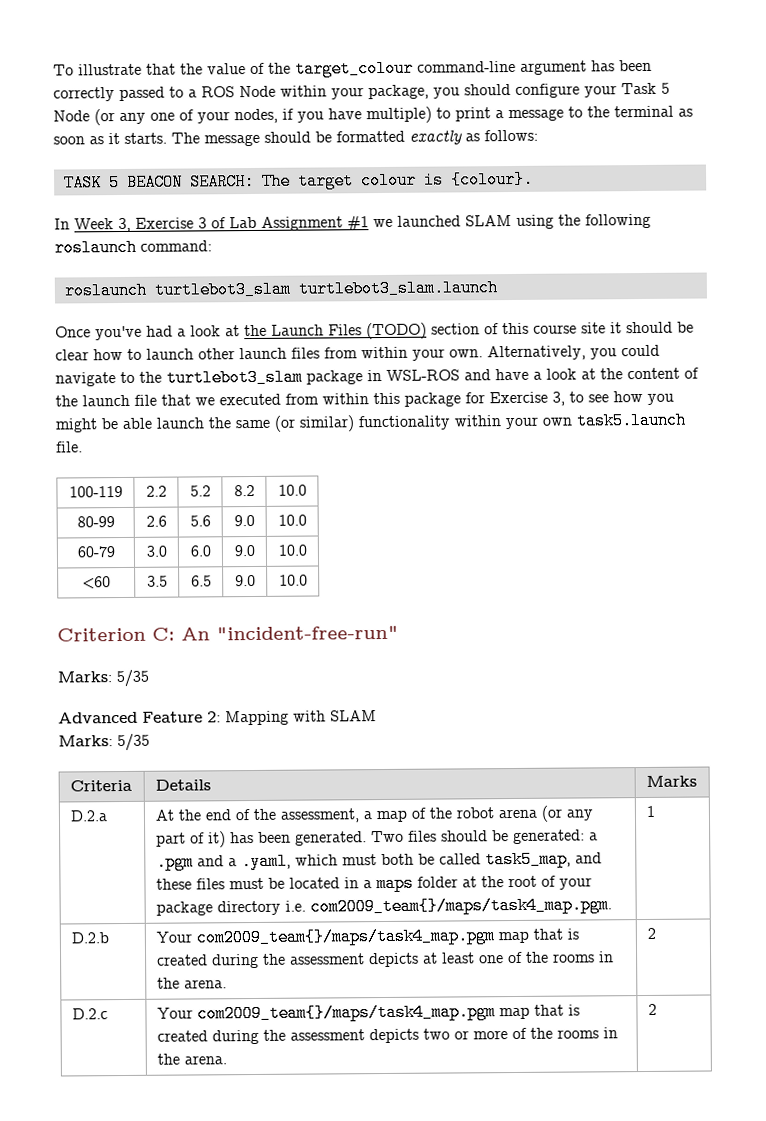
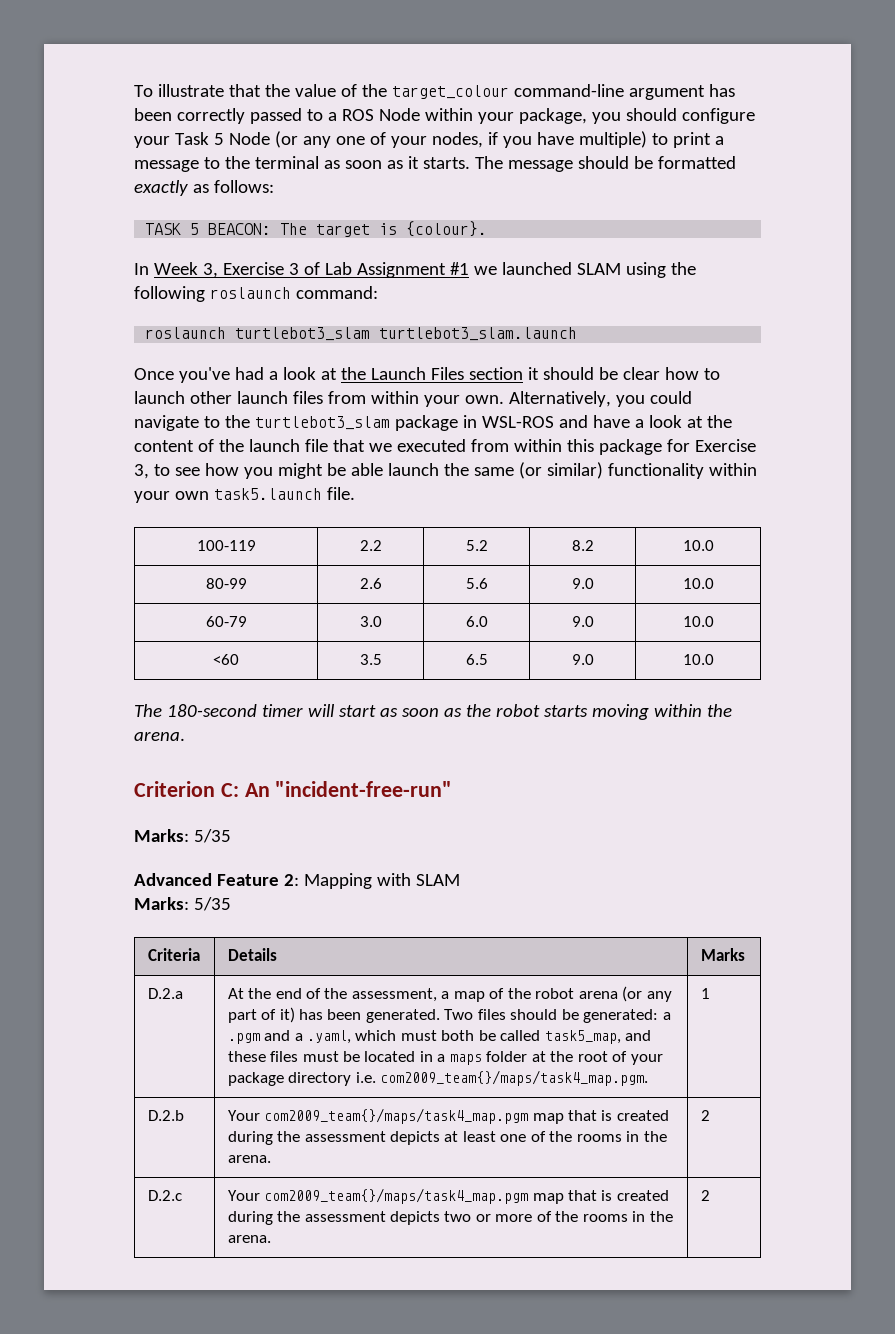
- TASK 5 BEACON SEARCH: The target colour is {colour}.
+ TASK 5 BEACON: The target is {colour}.
- Once you've had a look at the Launch Files (TODO) section of this course site it should be clear how to launch other launch files from within your own.
+ Once you've had a look at the Launch Files section it should be clear how to launch other launch files from within your own.
+ The 180-second timer will start as soon as the robot starts moving within the arena.

